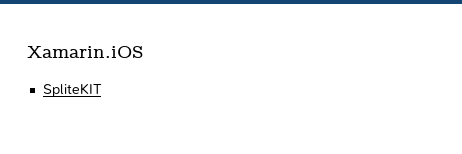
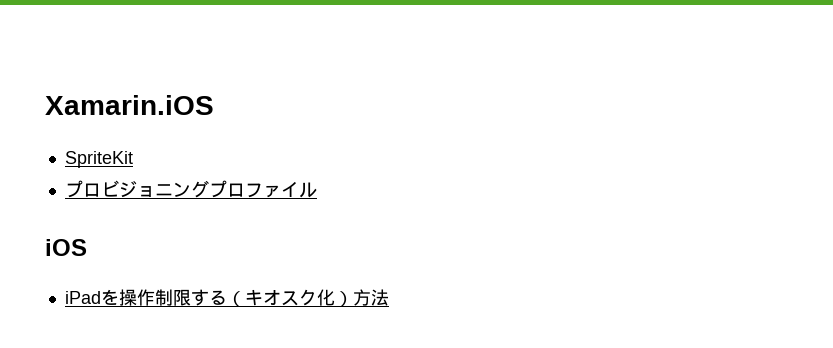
- SpliteKIT
+ SpriteKit
+ プロビジョニングプロファイル
+ iOS
+ iPadを操作制限する（キオスク化）方法

